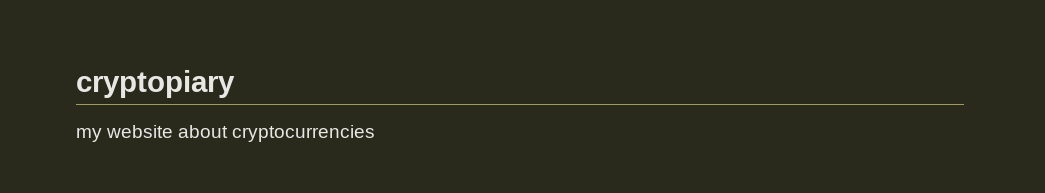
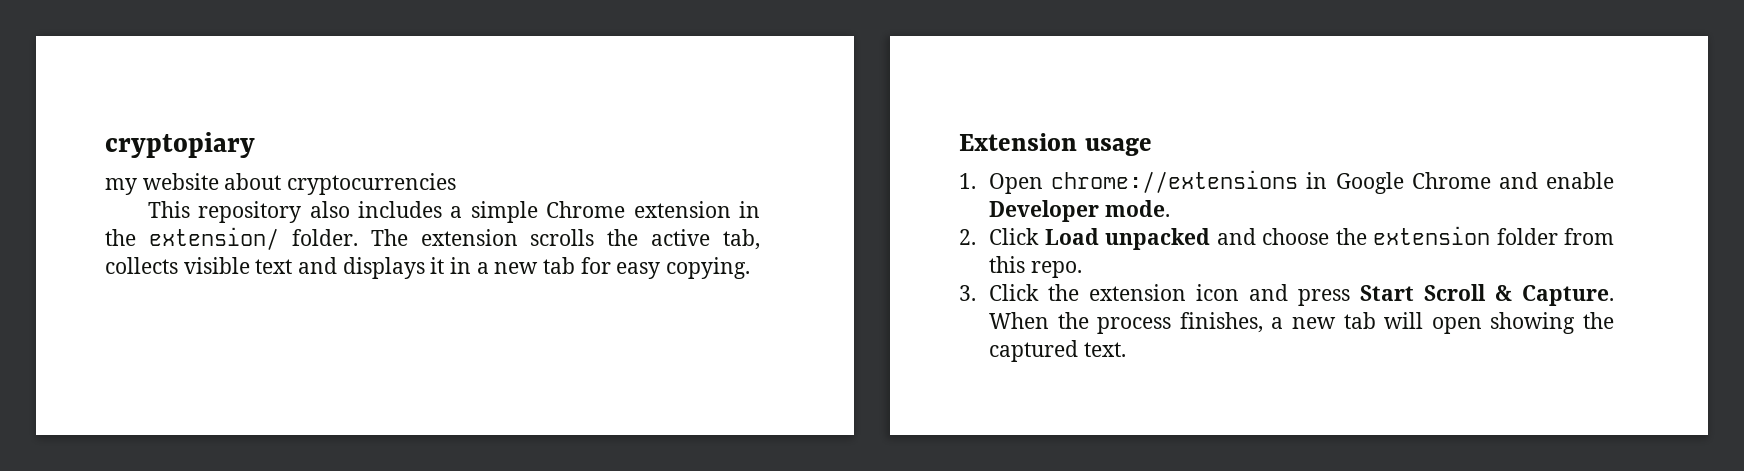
+ This repository also includes a simple Chrome extension in the extension/ folder. The extension scrolls the active tab, collects visible text and displays it in a new tab for easy copying.
+ Extension usage
+ 1. Open chrome://extensions in Google Chrome and enable Developer mode.
+ 2. Click Load unpacked and choose the extension folder from this repo.
+ 3. Click the extension icon and press Start Scroll & Capture. When the process finishes, a new tab will open showing the captured text.

